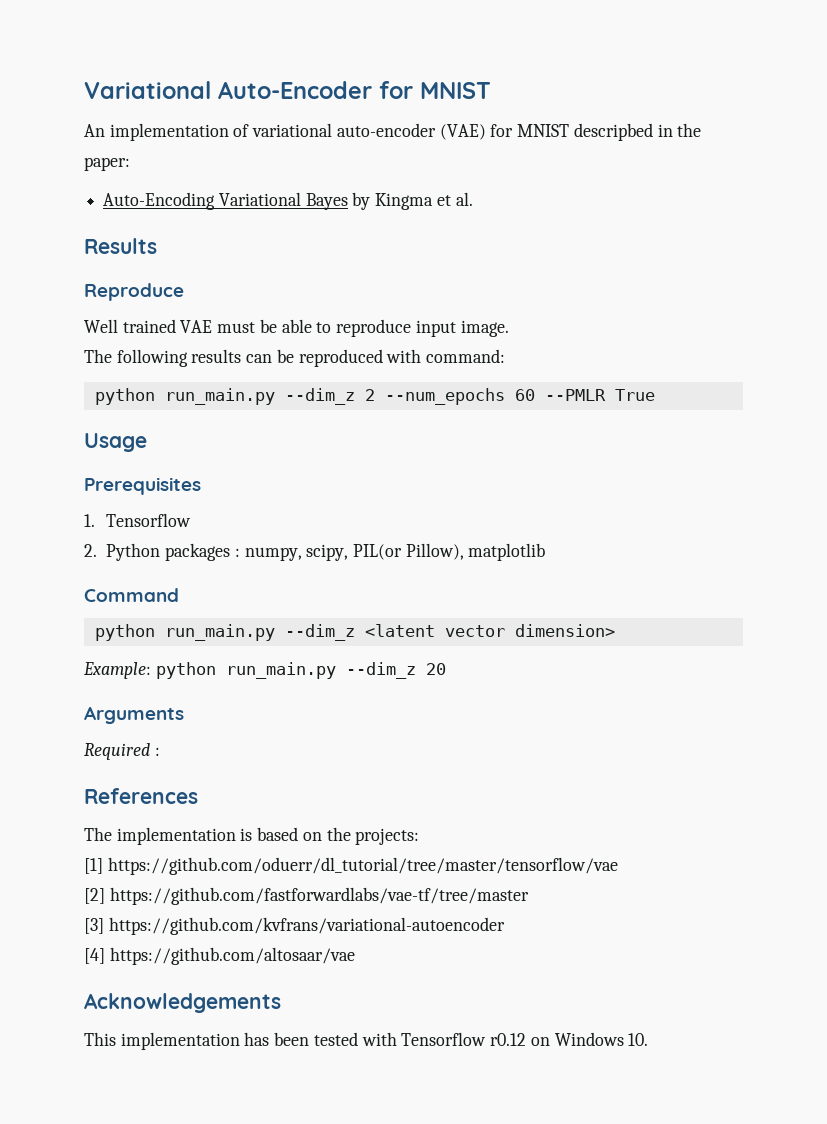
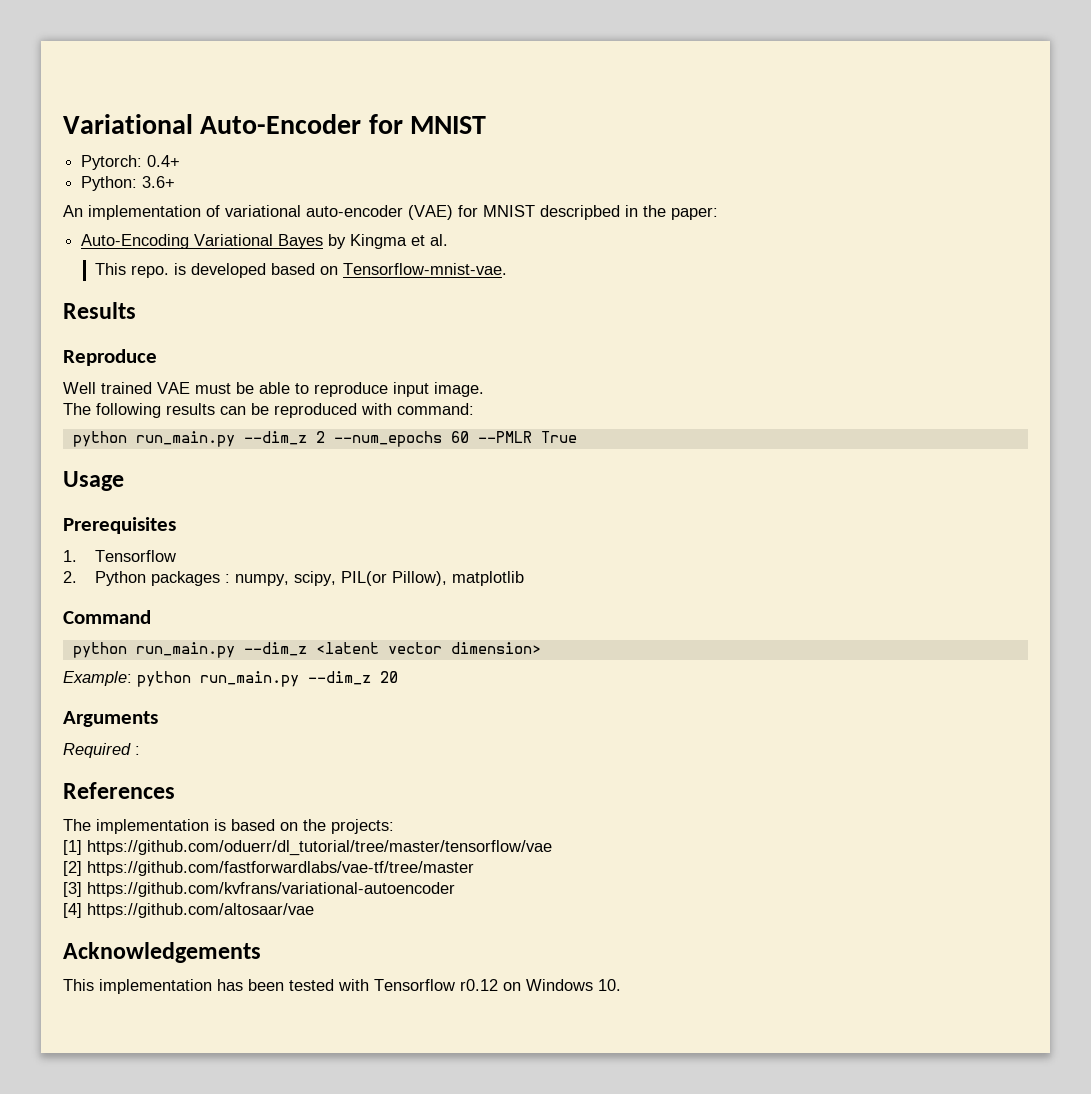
+ Pytorch: 0.4+
+ Python: 3.6+
+ This repo. is developed based on Tensorflow-mnist-vae.

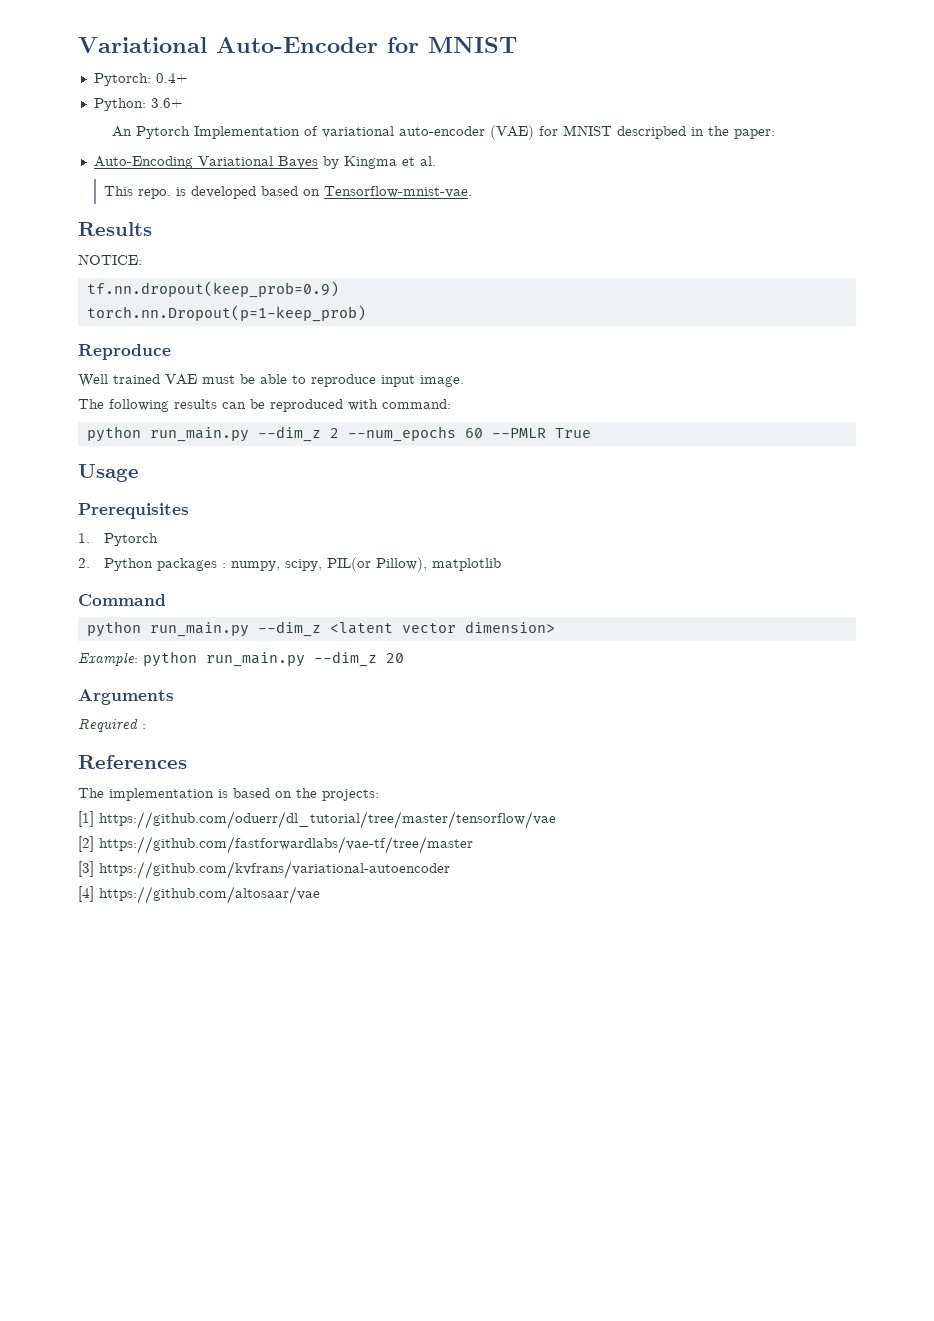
- An implementation of variational auto-encoder (VAE) for MNIST descripbed in the paper:
+ An Pytorch Implementation of variational auto-encoder (VAE) for MNIST descripbed in the paper:
+ NOTICE:
+ tf.nn.dropout(keep_prob=0.9)
+ torch.nn.Dropout(p=1-keep_prob)
- 1. Tensorflow
+ 1. Pytorch
- Acknowledgements
- This implementation has been tested with Tensorflow r0.12 on Windows 10.

